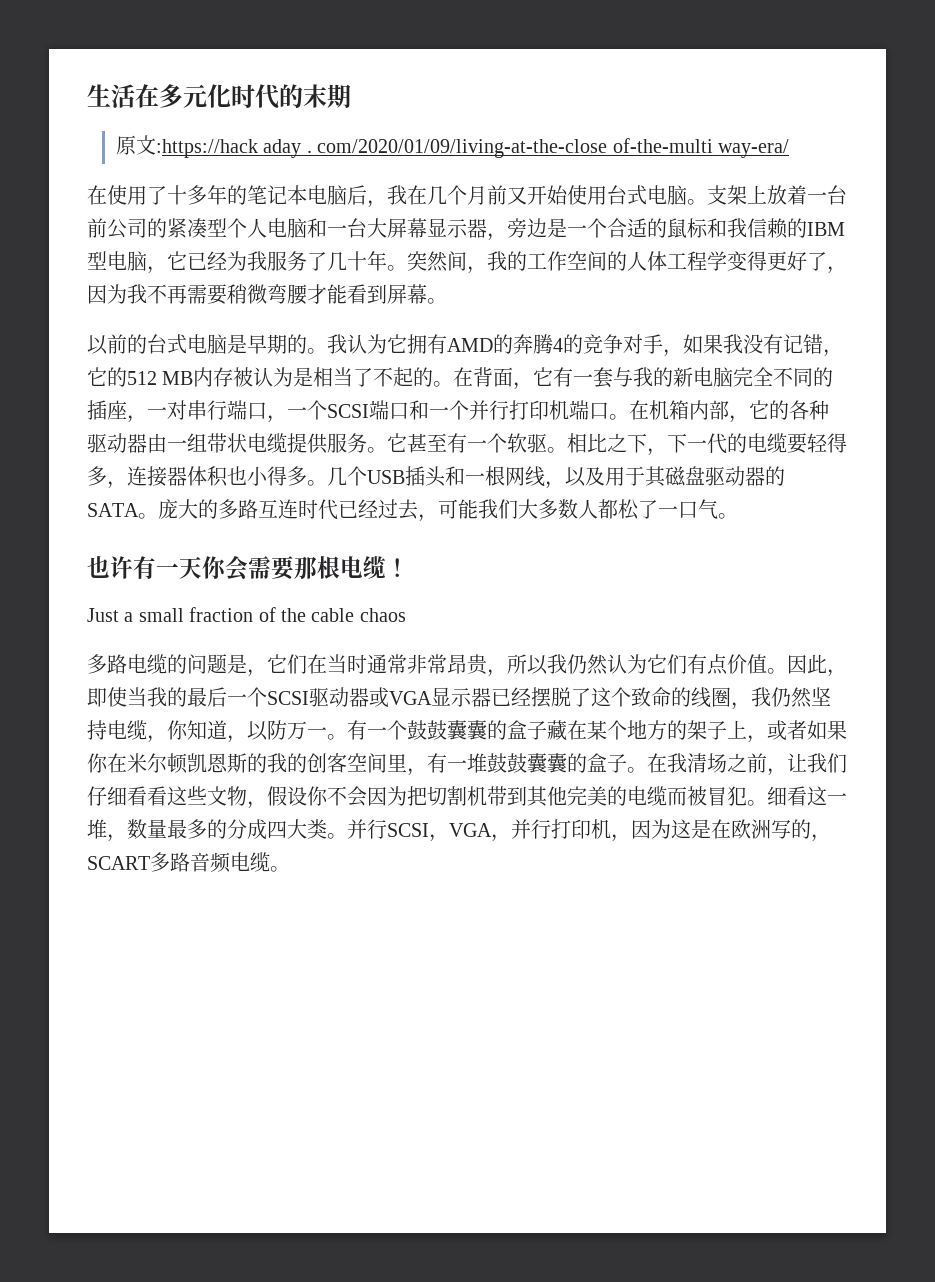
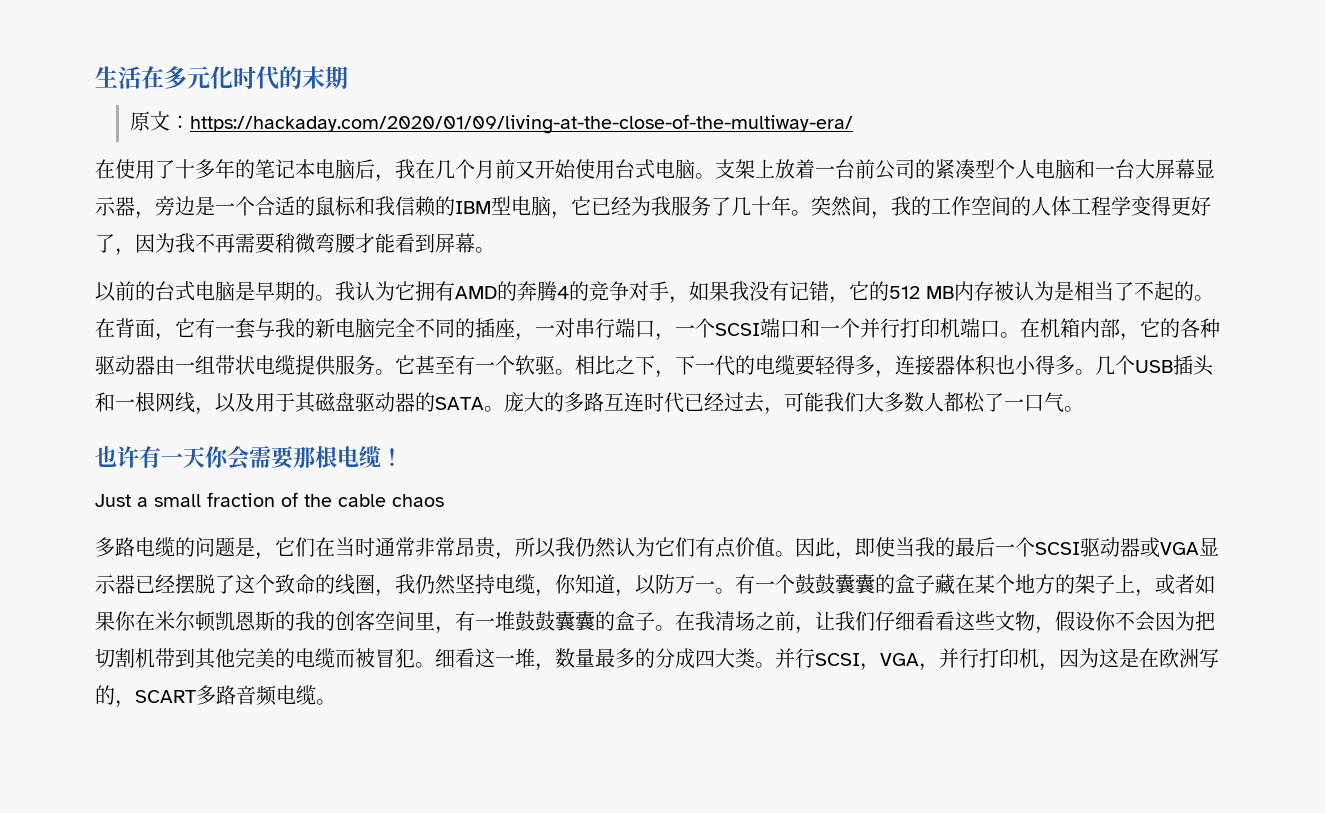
- 原文:https://hack aday . com/2020/01/09/living-at-the-close of-the-multi way-era/
+ 原文：https://hackaday.com/2020/01/09/living-at-the-close-of-the-multiway-era/

